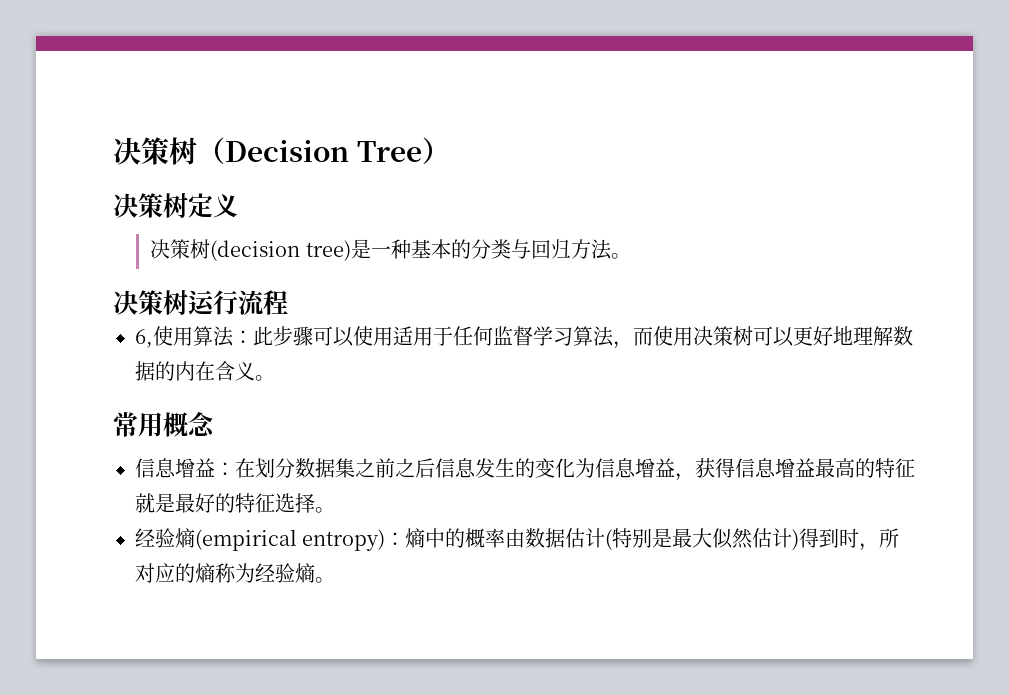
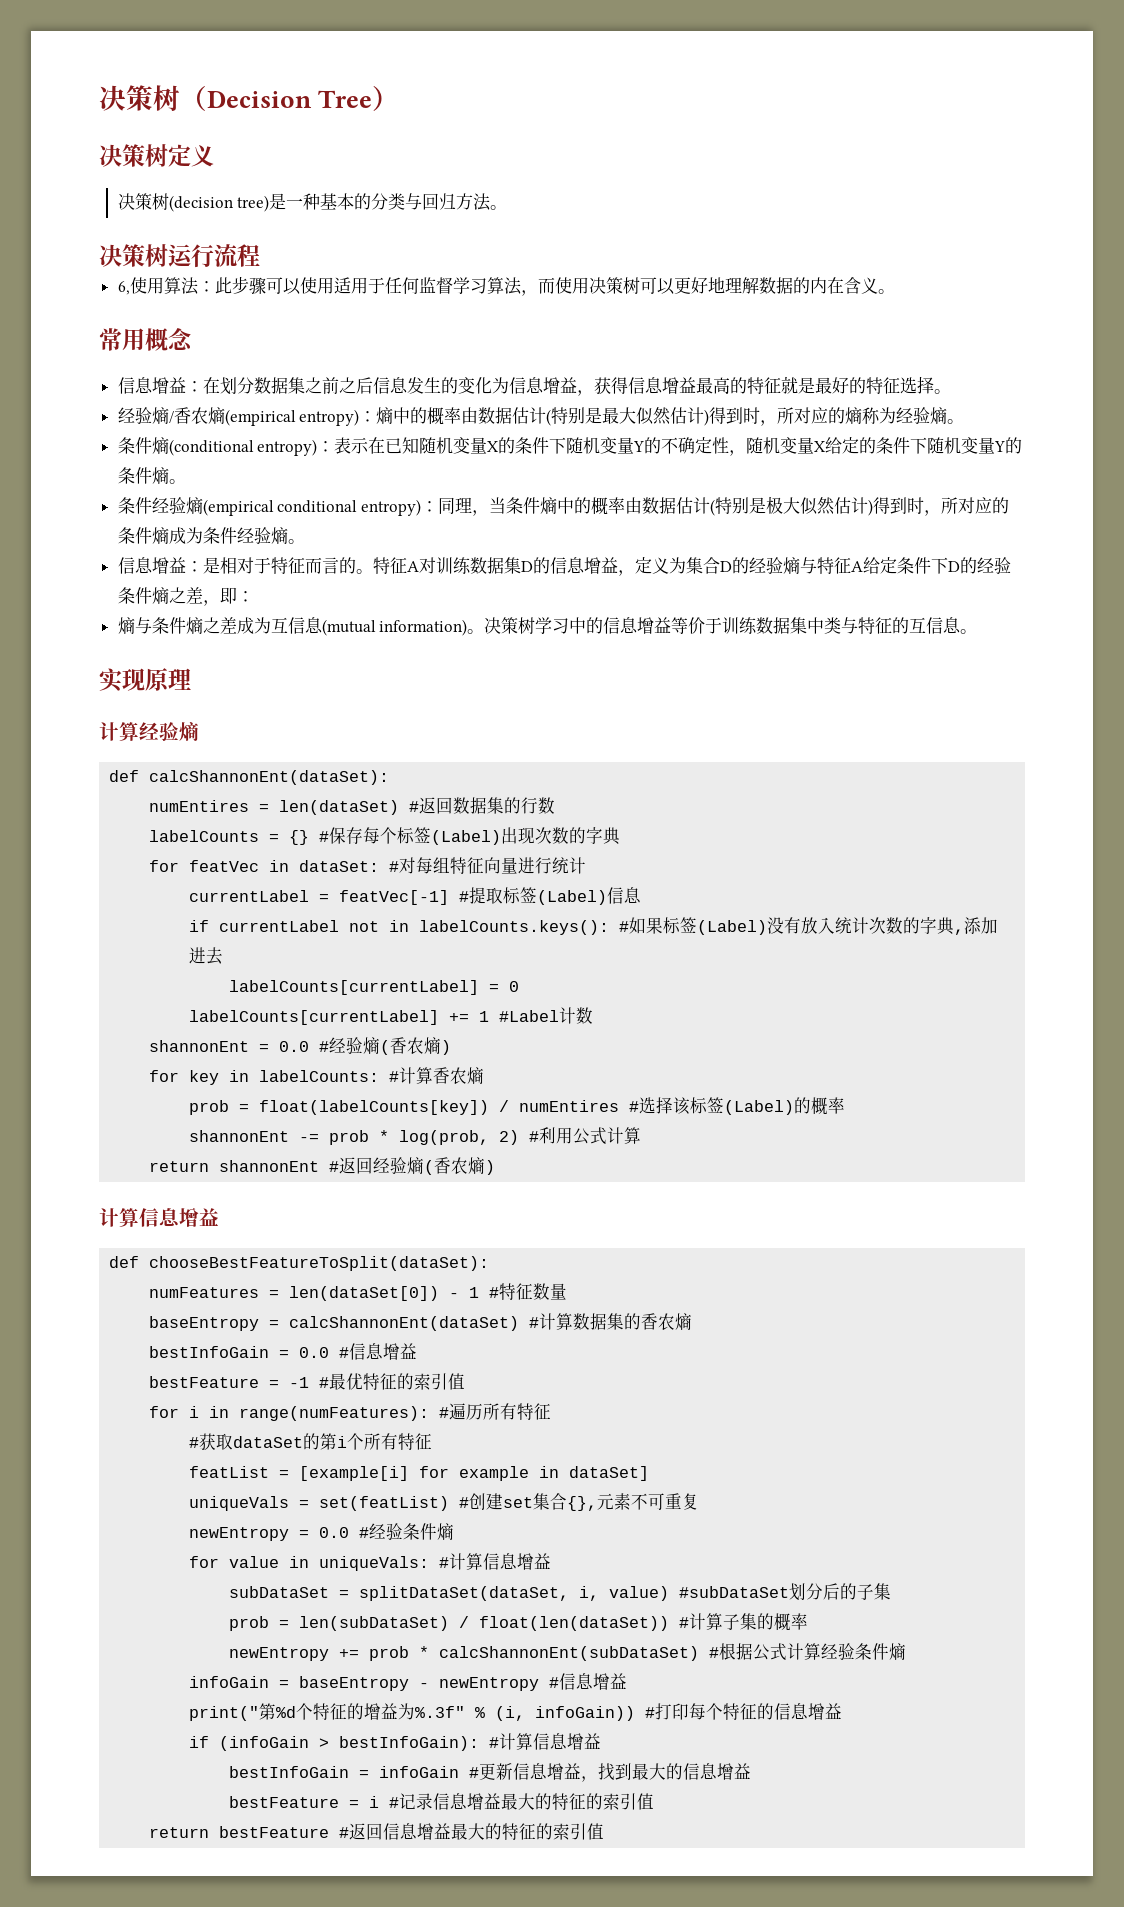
- 经验熵(empirical entropy)：熵中的概率由数据估计(特别是最大似然估计)得到时，所对应的熵称为经验熵。
+ 经验熵/香农熵(empirical entropy)：熵中的概率由数据估计(特别是最大似然估计)得到时，所对应的熵称为经验熵。
+ 条件熵(conditional entropy)：表示在已知随机变量X的条件下随机变量Y的不确定性，随机变量X给定的条件下随机变量Y的条件熵。
+ 条件经验熵(empirical conditional entropy)：同理，当条件熵中的概率由数据估计(特别是极大似然估计)得到时，所对应的条件熵成为条件经验熵。
+ 信息增益：是相对于特征而言的。特征A对训练数据集D的信息增益，定义为集合D的经验熵与特征A给定条件下D的经验条件熵之差，即：
+ 熵与条件熵之差成为互信息(mutual information)。决策树学习中的信息增益等价于训练数据集中类与特征的互信息。
+ 实现原理
+ 计算经验熵
+ def calcShannonEnt(dataSet):
+ numEntires = len(dataSet) #返回数据集的行数
+ labelCounts = {} #保存每个标签(Label)出现次数的字典
+ for featVec in dataSet: #对每组特征向量进行统计
+ currentLabel = featVec[-1] #提取标签(Label)信息
+ if currentLabel not in labelCounts.keys(): #如果标签(Label)没有放入统计次数的字典,添加进去
+ labelCounts[currentLabel] = 0
+ labelCounts[currentLabel] += 1 #Label计数
+ shannonEnt = 0.0 #经验熵(香农熵)
+ for key in labelCounts: #计算香农熵
+ prob = float(labelCounts[key]) / numEntires #选择该标签(Label)的概率
+ shannonEnt -= prob * log(prob, 2) #利用公式计算
+ return shannonEnt #返回经验熵(香农熵)
+ 计算信息增益
+ def chooseBestFeatureToSplit(dataSet):
+ numFeatures = len(dataSet[0]) - 1 #特征数量
+ baseEntropy = calcShannonEnt(dataSet) #计算数据集的香农熵
+ bestInfoGain = 0.0 #信息增益
+ bestFeature = -1 #最优特征的索引值
+ for i in range(numFeatures): #遍历所有特征
+ #获取dataSet的第i个所有特征
+ featList = [example[i] for example in dataSet]
+ uniqueVals = set(featList) #创建set集合{},元素不可重复
+ newEntropy = 0.0 #经验条件熵
+ for value in uniqueVals: #计算信息增益
+ subDataSet = splitDataSet(dataSet, i, value) #subDataSet划分后的子集
+ prob = len(subDataSet) / float(len(dataSet)) #计算子集的概率
+ newEntropy += prob * calcShannonEnt(subDataSet) #根据公式计算经验条件熵
+ infoGain = baseEntropy - newEntropy #信息增益
+ print("第%d个特征的增益为%.3f" % (i, infoGain)) #打印每个特征的信息增益
+ if (infoGain > bestInfoGain): #计算信息增益
+ bestInfoGain = infoGain #更新信息增益，找到最大的信息增益
+ bestFeature = i #记录信息增益最大的特征的索引值
+ return bestFeature #返回信息增益最大的特征的索引值

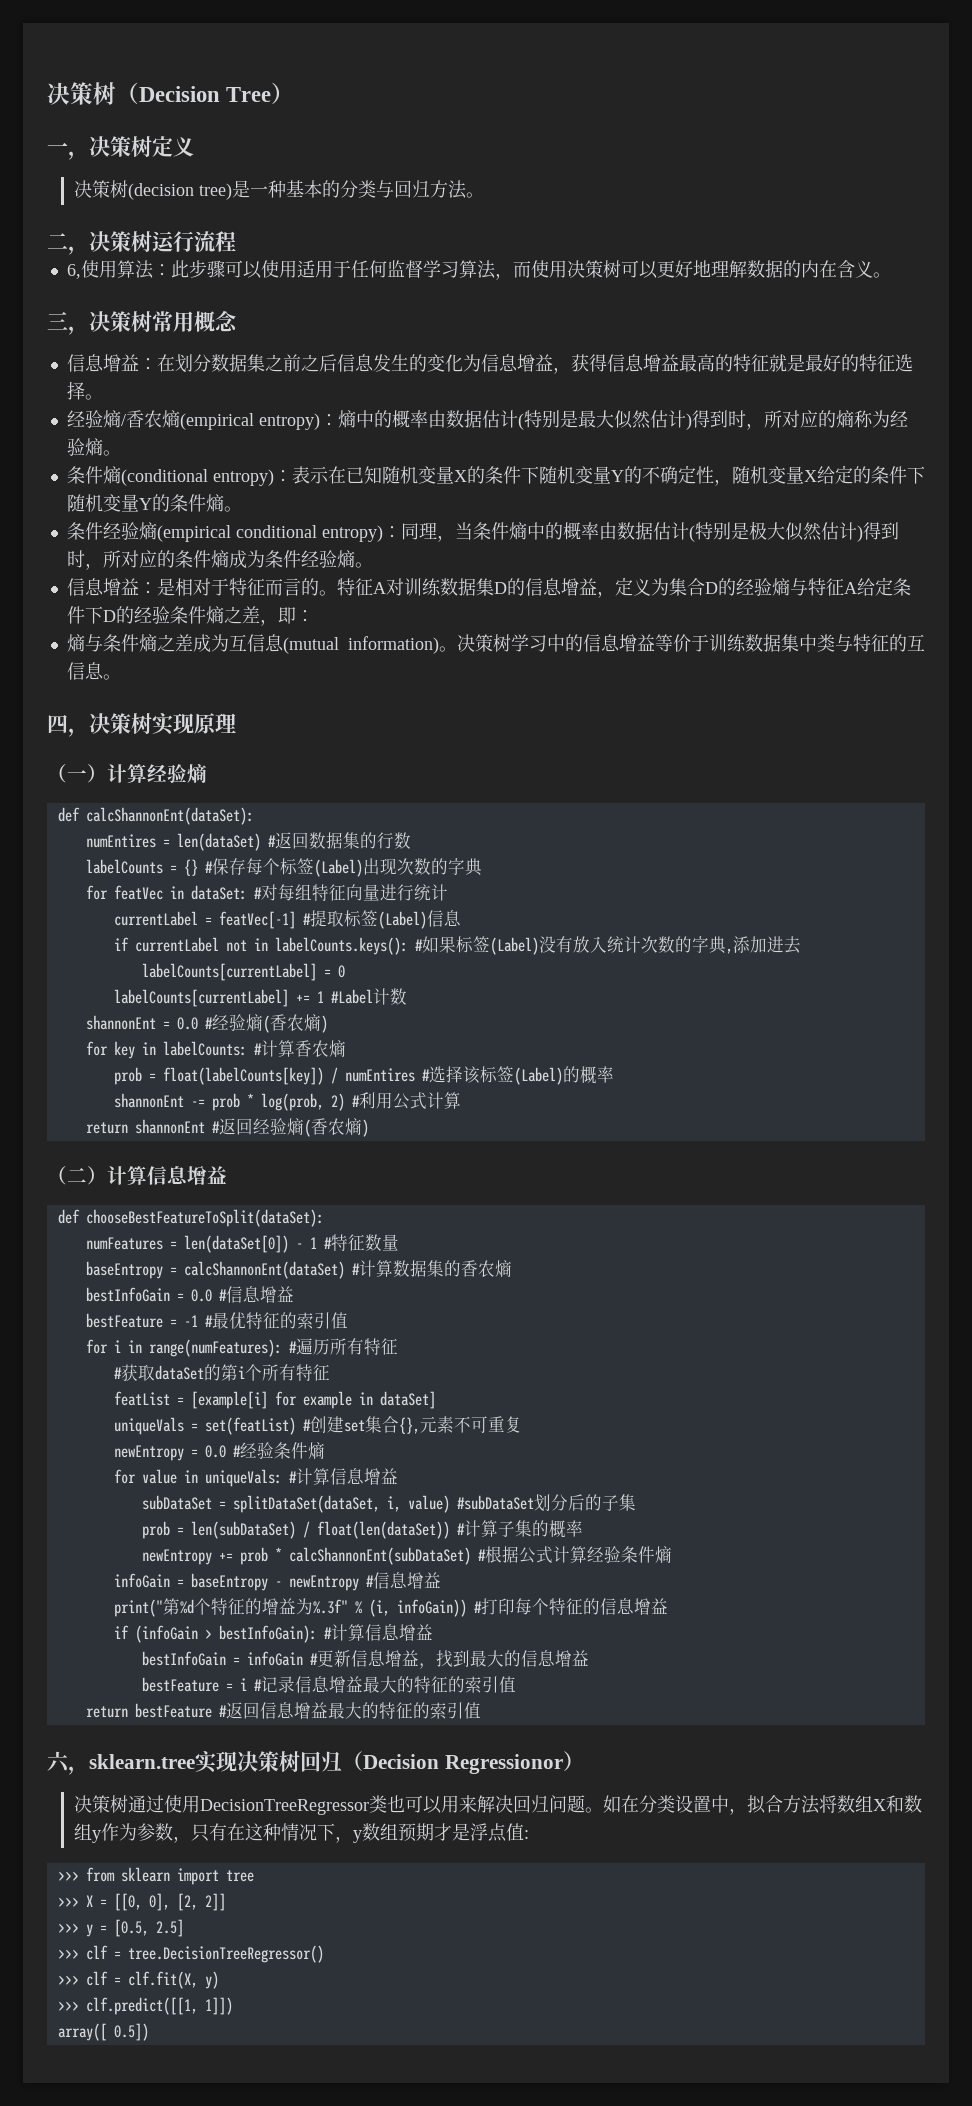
- 决策树定义
+ 一，决策树定义
- 决策树运行流程
+ 二，决策树运行流程
- 常用概念
+ 三，决策树常用概念
- 实现原理
+ 四，决策树实现原理
- 计算经验熵
+ （一）计算经验熵
  return shannonEnt #返回经验熵(香农熵)
- 计算信息增益
+ （二）计算信息增益
+ 六，sklearn.tree实现决策树回归（Decision Regressionor）
+ 决策树通过使用DecisionTreeRegressor类也可以用来解决回归问题。如在分类设置中，拟合方法将数组X和数组y作为参数，只有在这种情况下，y数组预期才是浮点值:
+ >>> from sklearn import tree
+ >>> X = [[0, 0], [2, 2]]
+ >>> y = [0.5, 2.5]
+ >>> clf = tree.DecisionTreeRegressor()
+ >>> clf = clf.fit(X, y)
+ >>> clf.predict([[1, 1]])
+ array([ 0.5])

